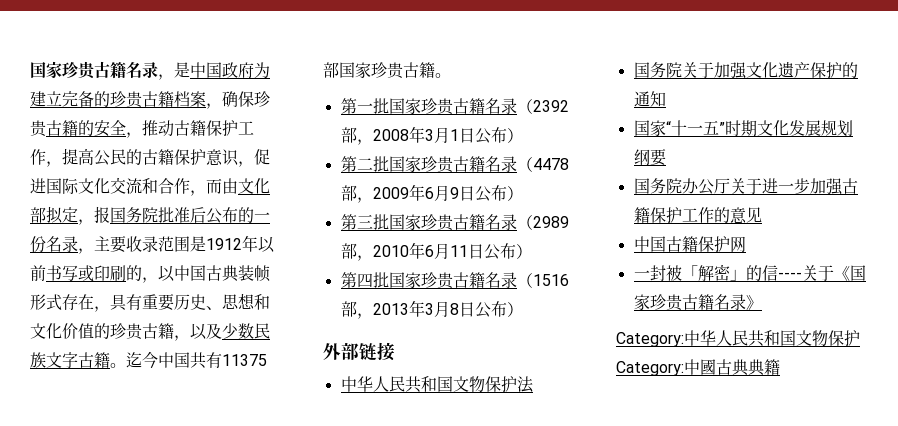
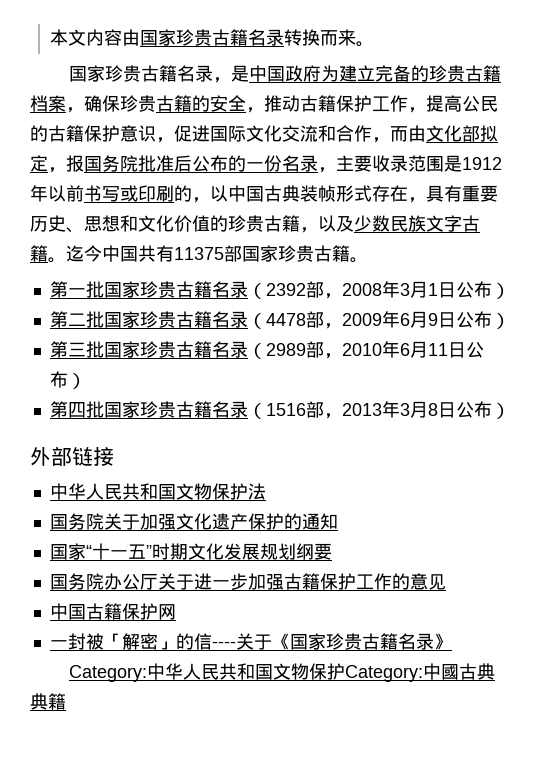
+ 本文内容由国家珍贵古籍名录转换而来。

